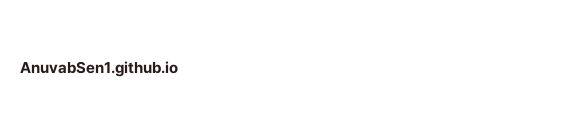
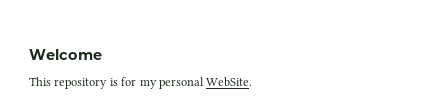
- AnuvabSen1.github.io
+ Welcome
+ This repository is for my personal WebSite.

